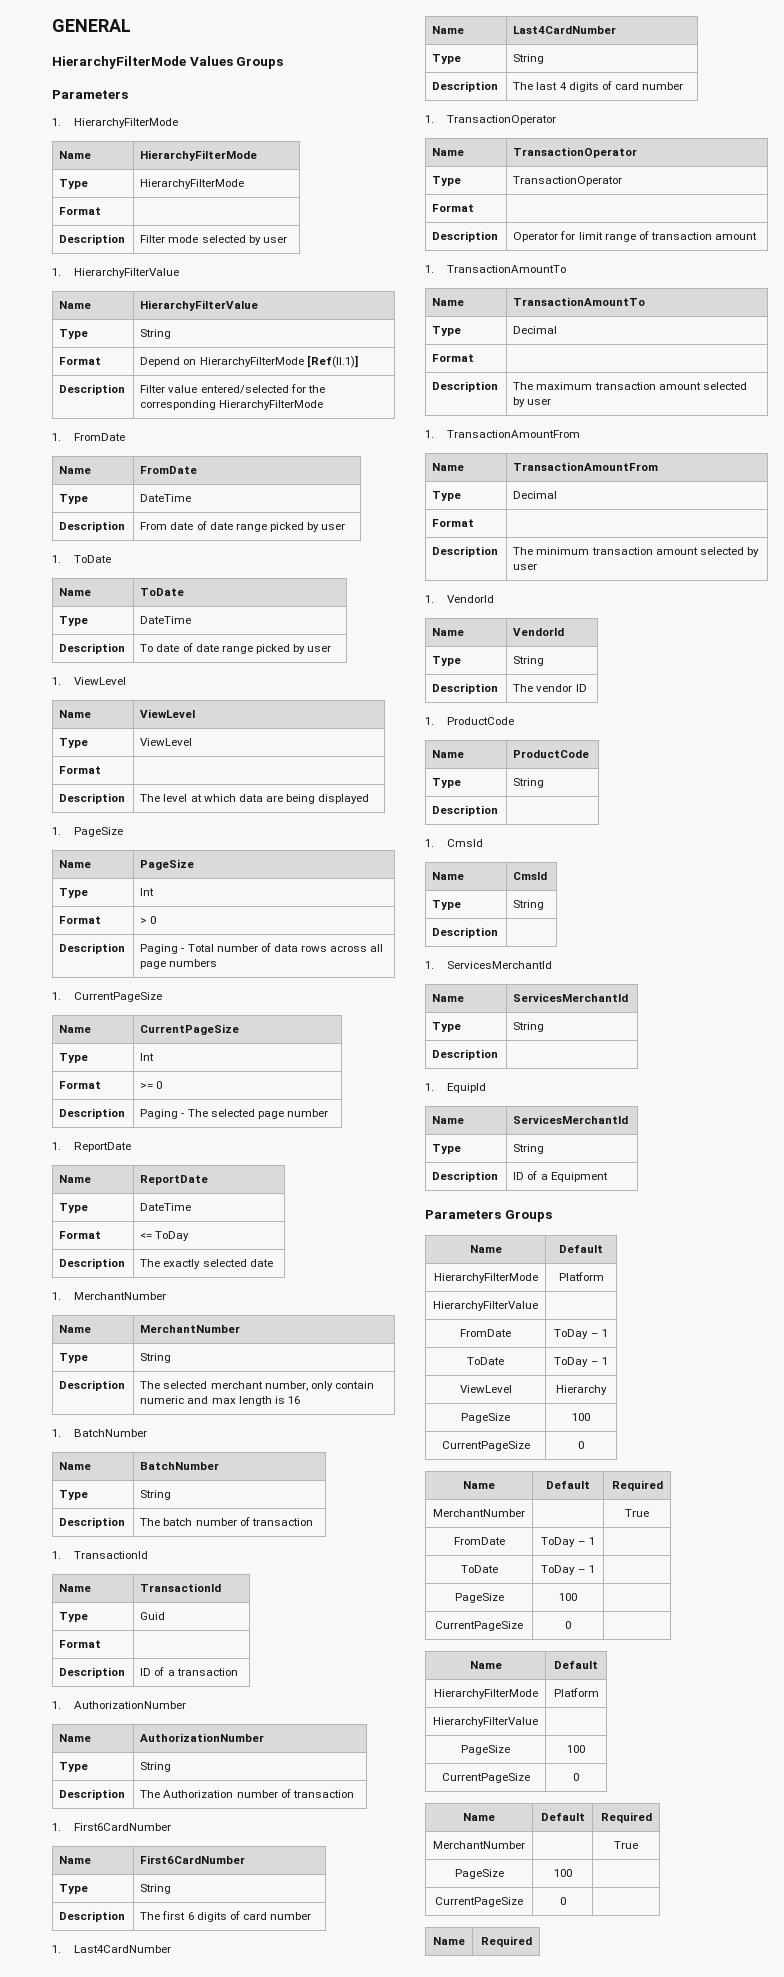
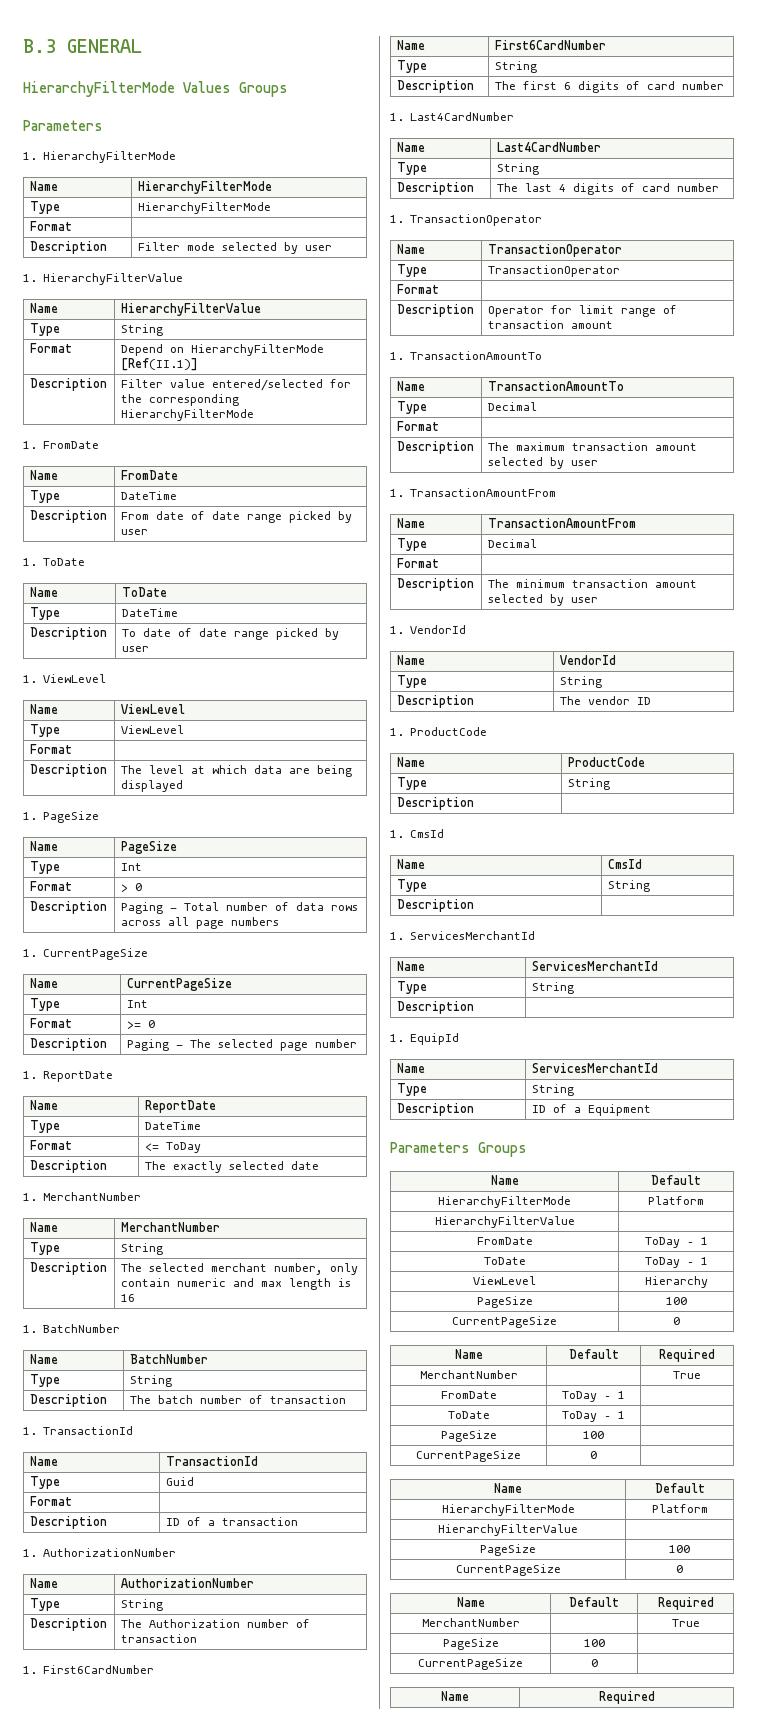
- GENERAL
+ B.3 GENERAL

